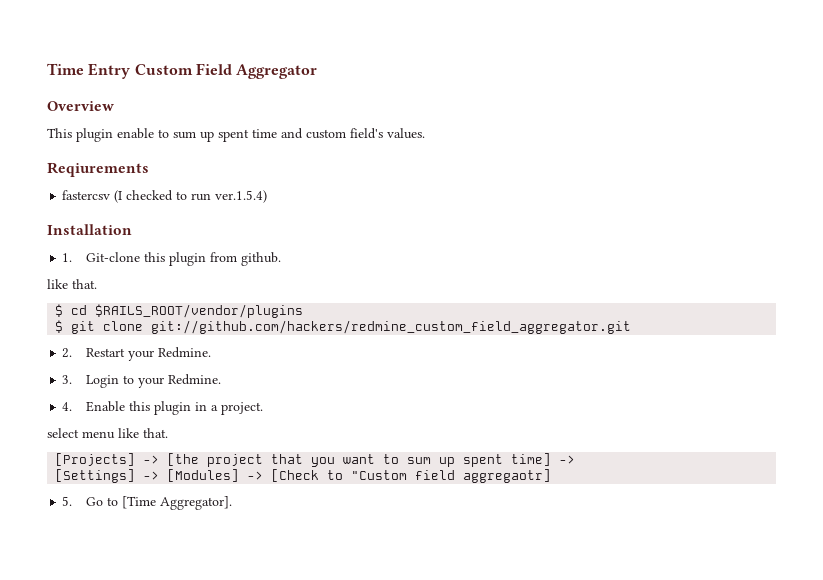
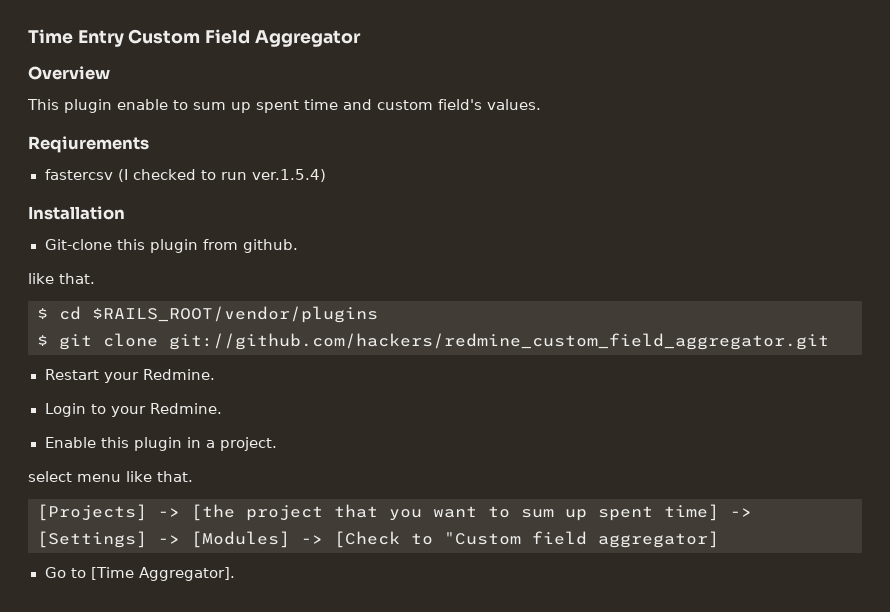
- 1. Git-clone this plugin from github.
+ Git-clone this plugin from github.
- 2. Restart your Redmine.
+ Restart your Redmine.
- 3. Login to your Redmine.
+ Login to your Redmine.
- 4. Enable this plugin in a project.
+ Enable this plugin in a project.
- [Settings] -> [Modules] -> [Check to "Custom field aggregaotr]
- 5. Go to [Time Aggregator].
+ [Settings] -> [Modules] -> [Check to "Custom field aggregator]
+ Go to [Time Aggregator].

